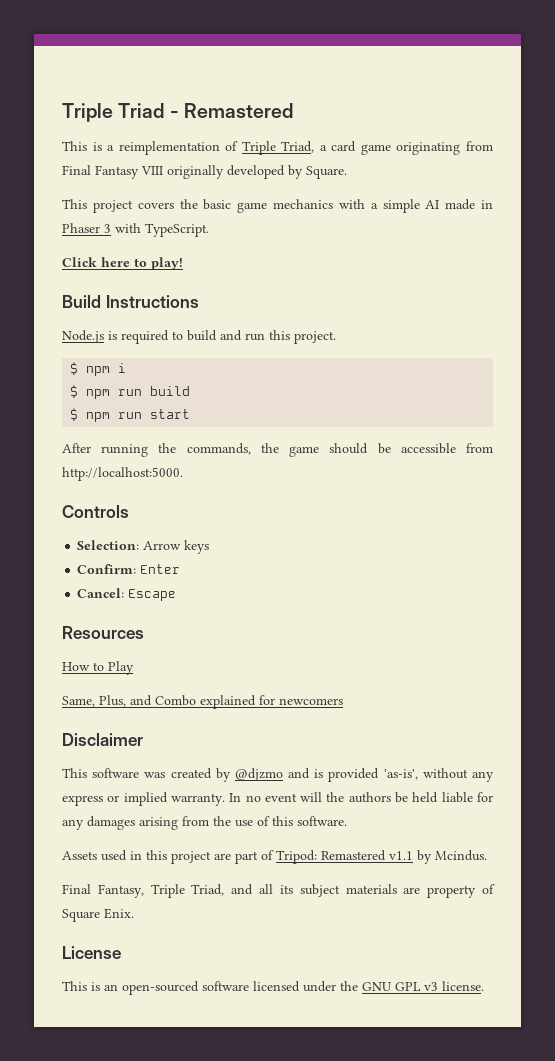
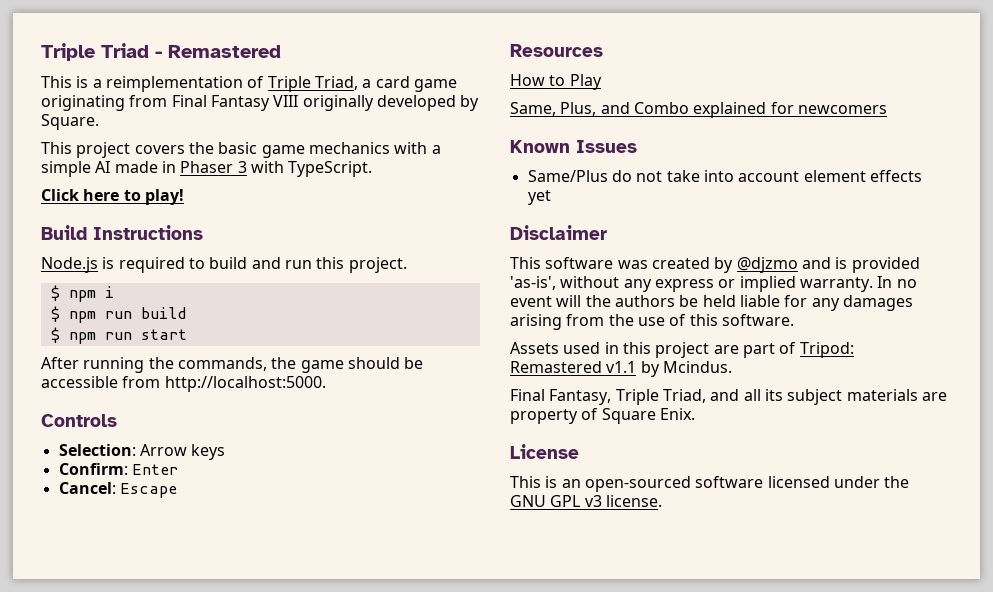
+ Known Issues
+ Same/Plus do not take into account element effects yet

